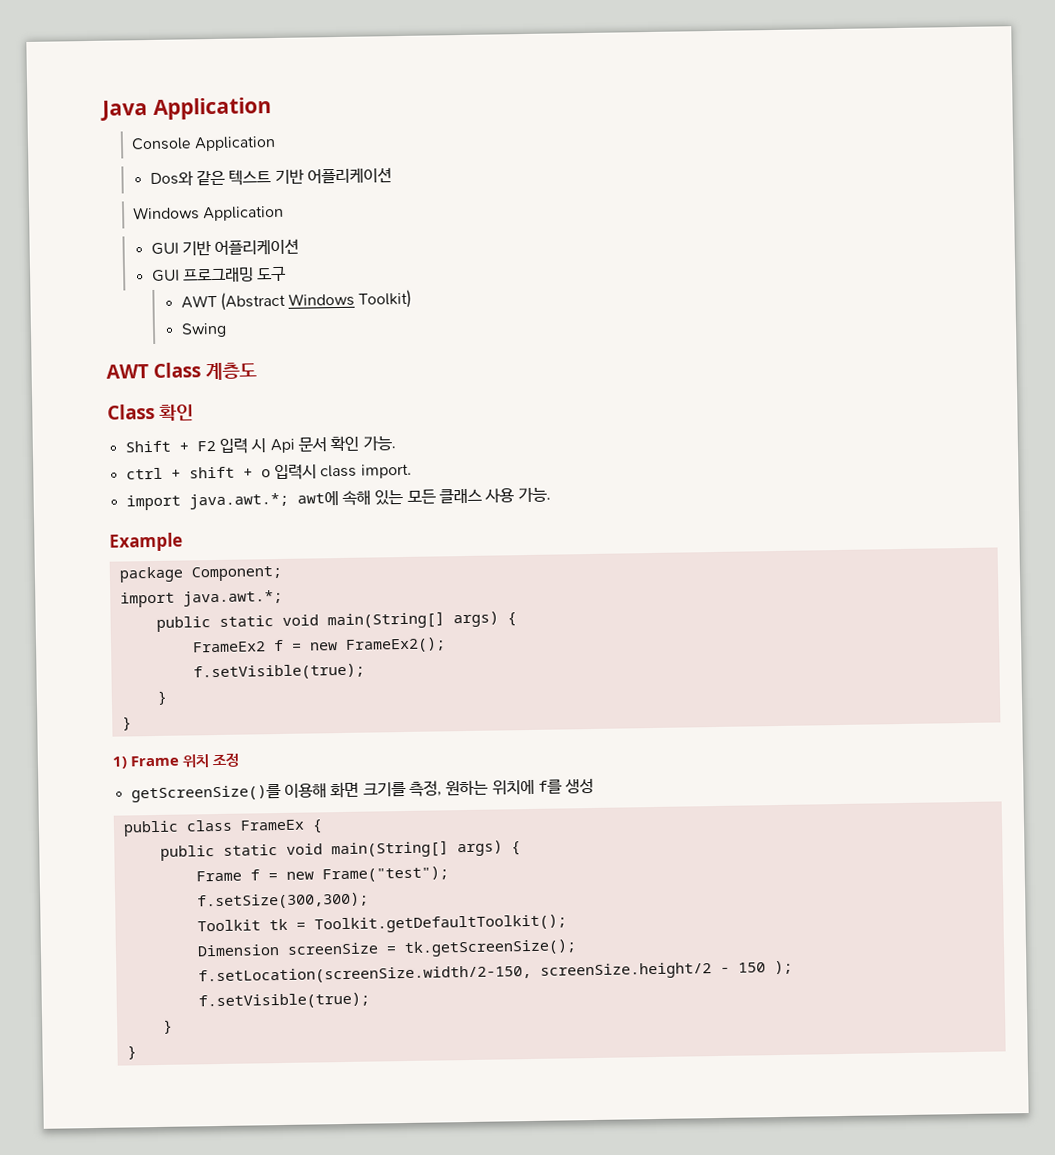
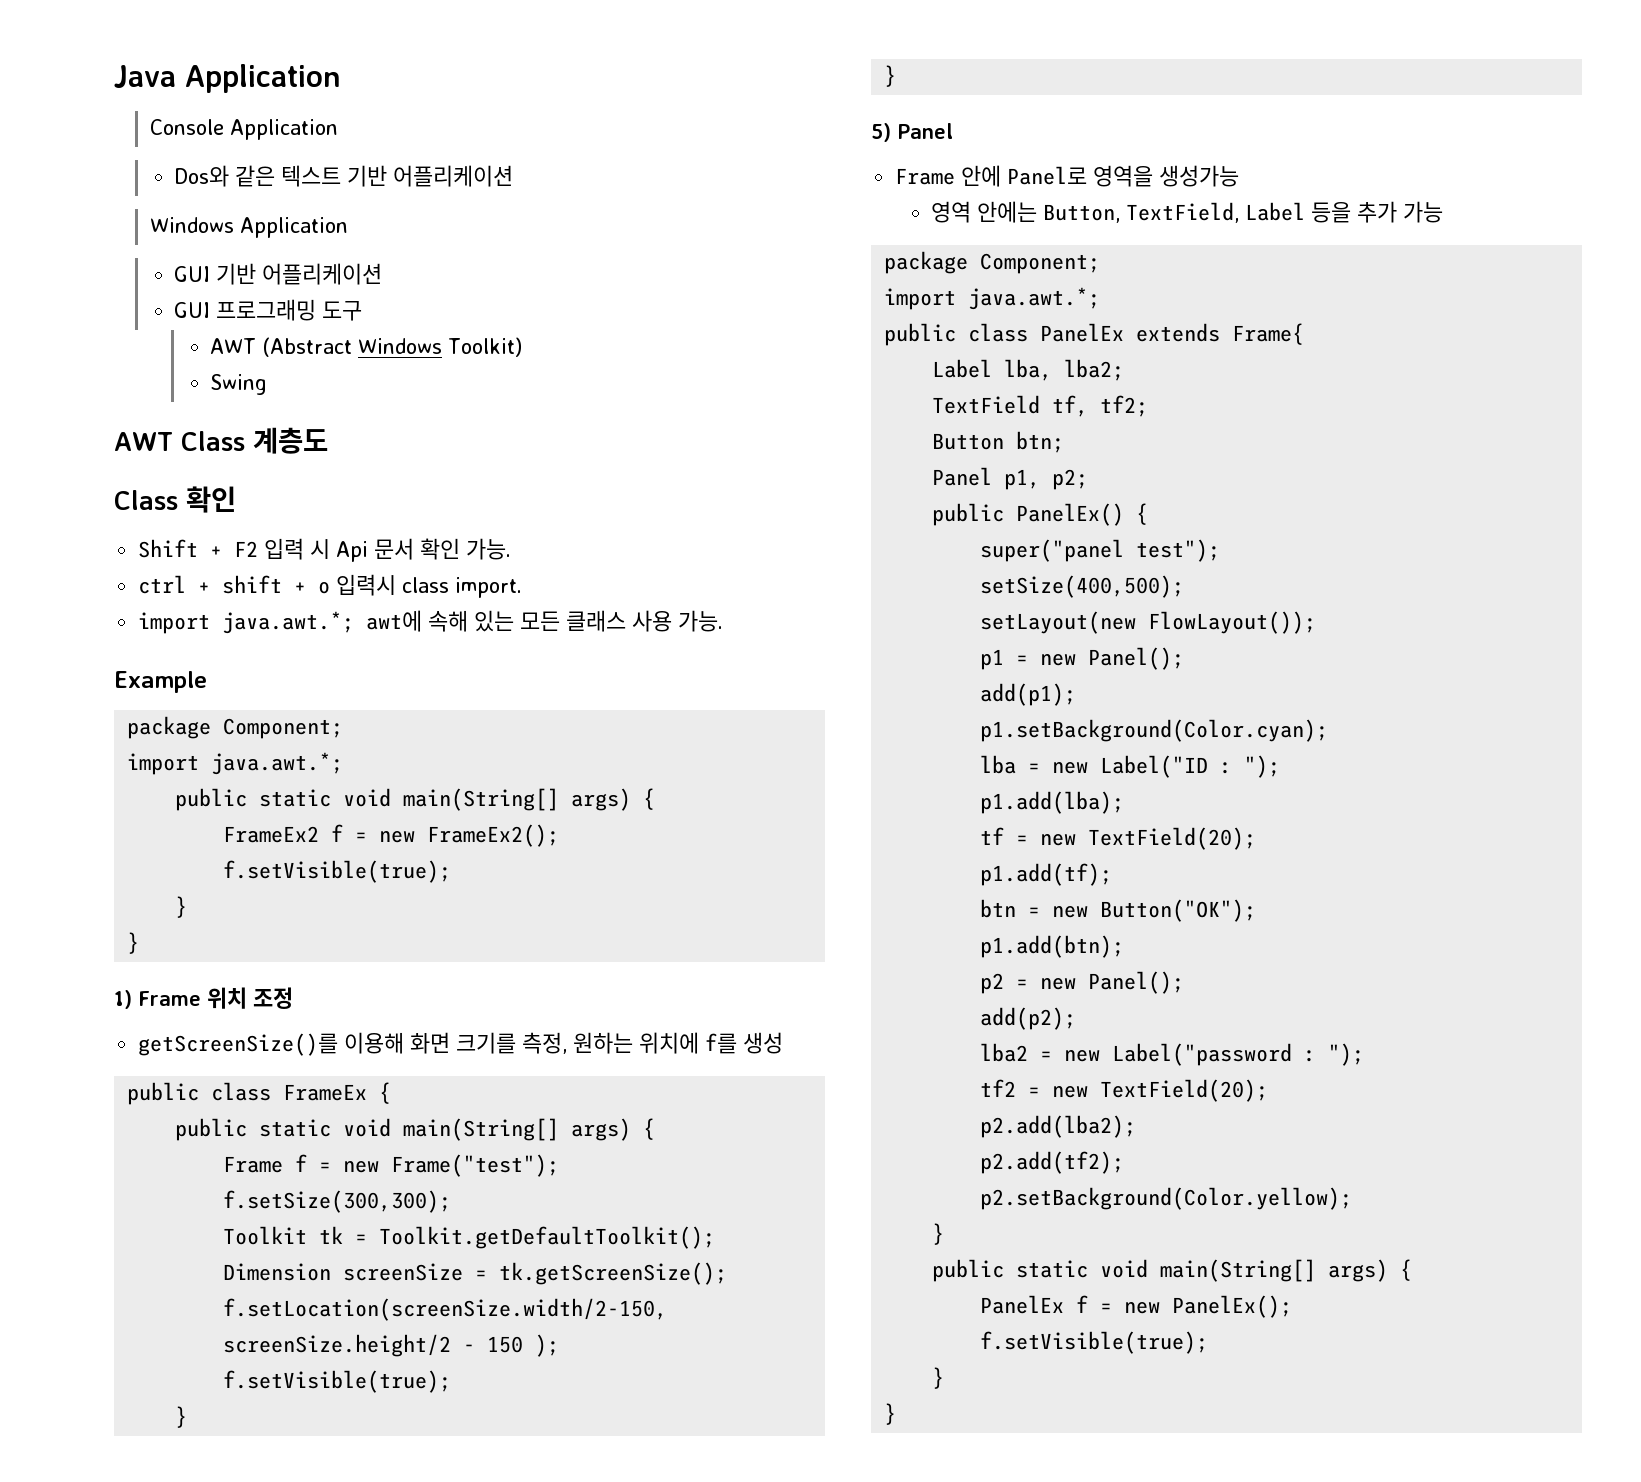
+ 5) Panel
+ Frame 안에 Panel로 영역을 생성가능
+ 영역 안에는 Button, TextField, Label 등을 추가 가능
+ package Component;
+ import java.awt.*;
+ public class PanelEx extends Frame{
+ Label lba, lba2;
+ TextField tf, tf2;
+ Button btn;
+ Panel p1, p2;
+ public PanelEx() {
+ super("panel test");
+ setSize(400,500);
+ setLayout(new FlowLayout());
+ p1 = new Panel();
+ add(p1);
+ p1.setBackground(Color.cyan);
+ lba = new Label("ID : ");
+ p1.add(lba);
+ tf = new TextField(20);
+ p1.add(tf);
+ btn = new Button("OK");
+ p1.add(btn);
+ p2 = new Panel();
+ add(p2);
+ lba2 = new Label("password : ");
+ tf2 = new TextField(20);
+ p2.add(lba2);
+ p2.add(tf2);
+ p2.setBackground(Color.yellow);
+ }
+ public static void main(String[] args) {
+ PanelEx f = new PanelEx();
+ f.setVisible(true);
+ }
+ }

